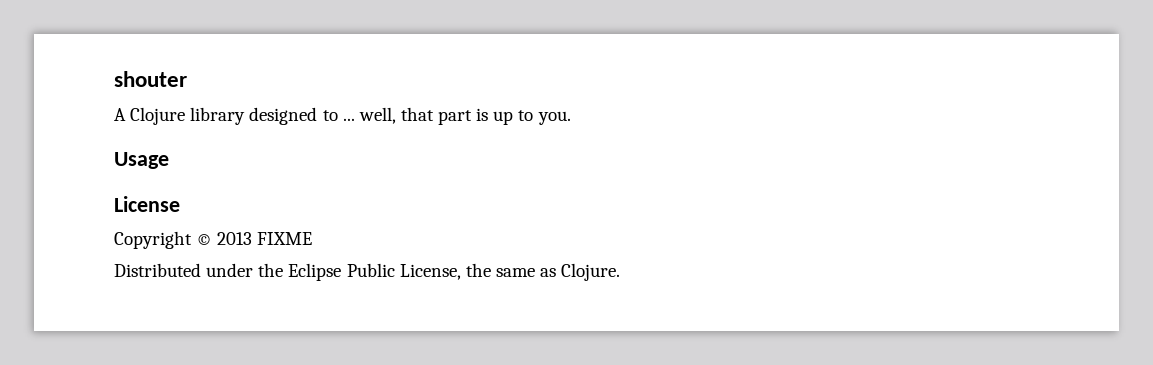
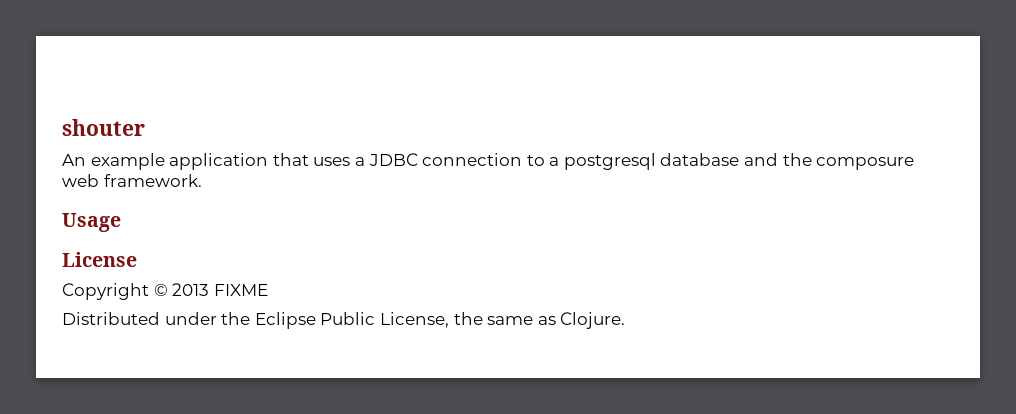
- A Clojure library designed to ... well, that part is up to you.
+ An example application that uses a JDBC connection to a postgresql database and the composure web framework.

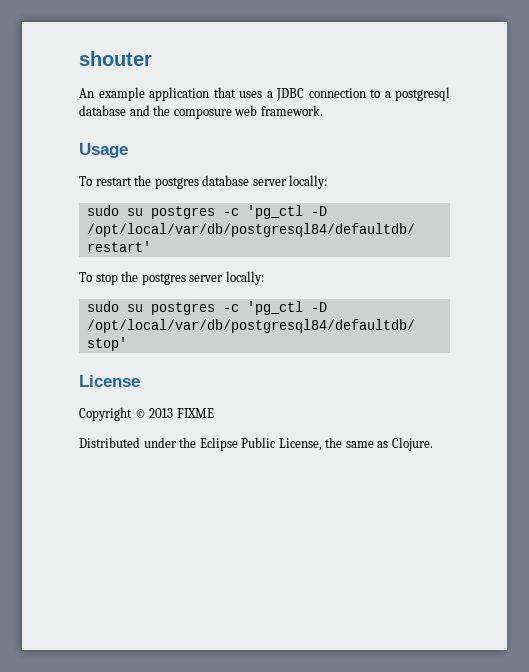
+ To restart the postgres database server locally:
+ sudo su postgres -c 'pg_ctl -D /opt/local/var/db/postgresql84/defaultdb/ restart'
+ To stop the postgres server locally:
+ sudo su postgres -c 'pg_ctl -D /opt/local/var/db/postgresql84/defaultdb/ stop'

